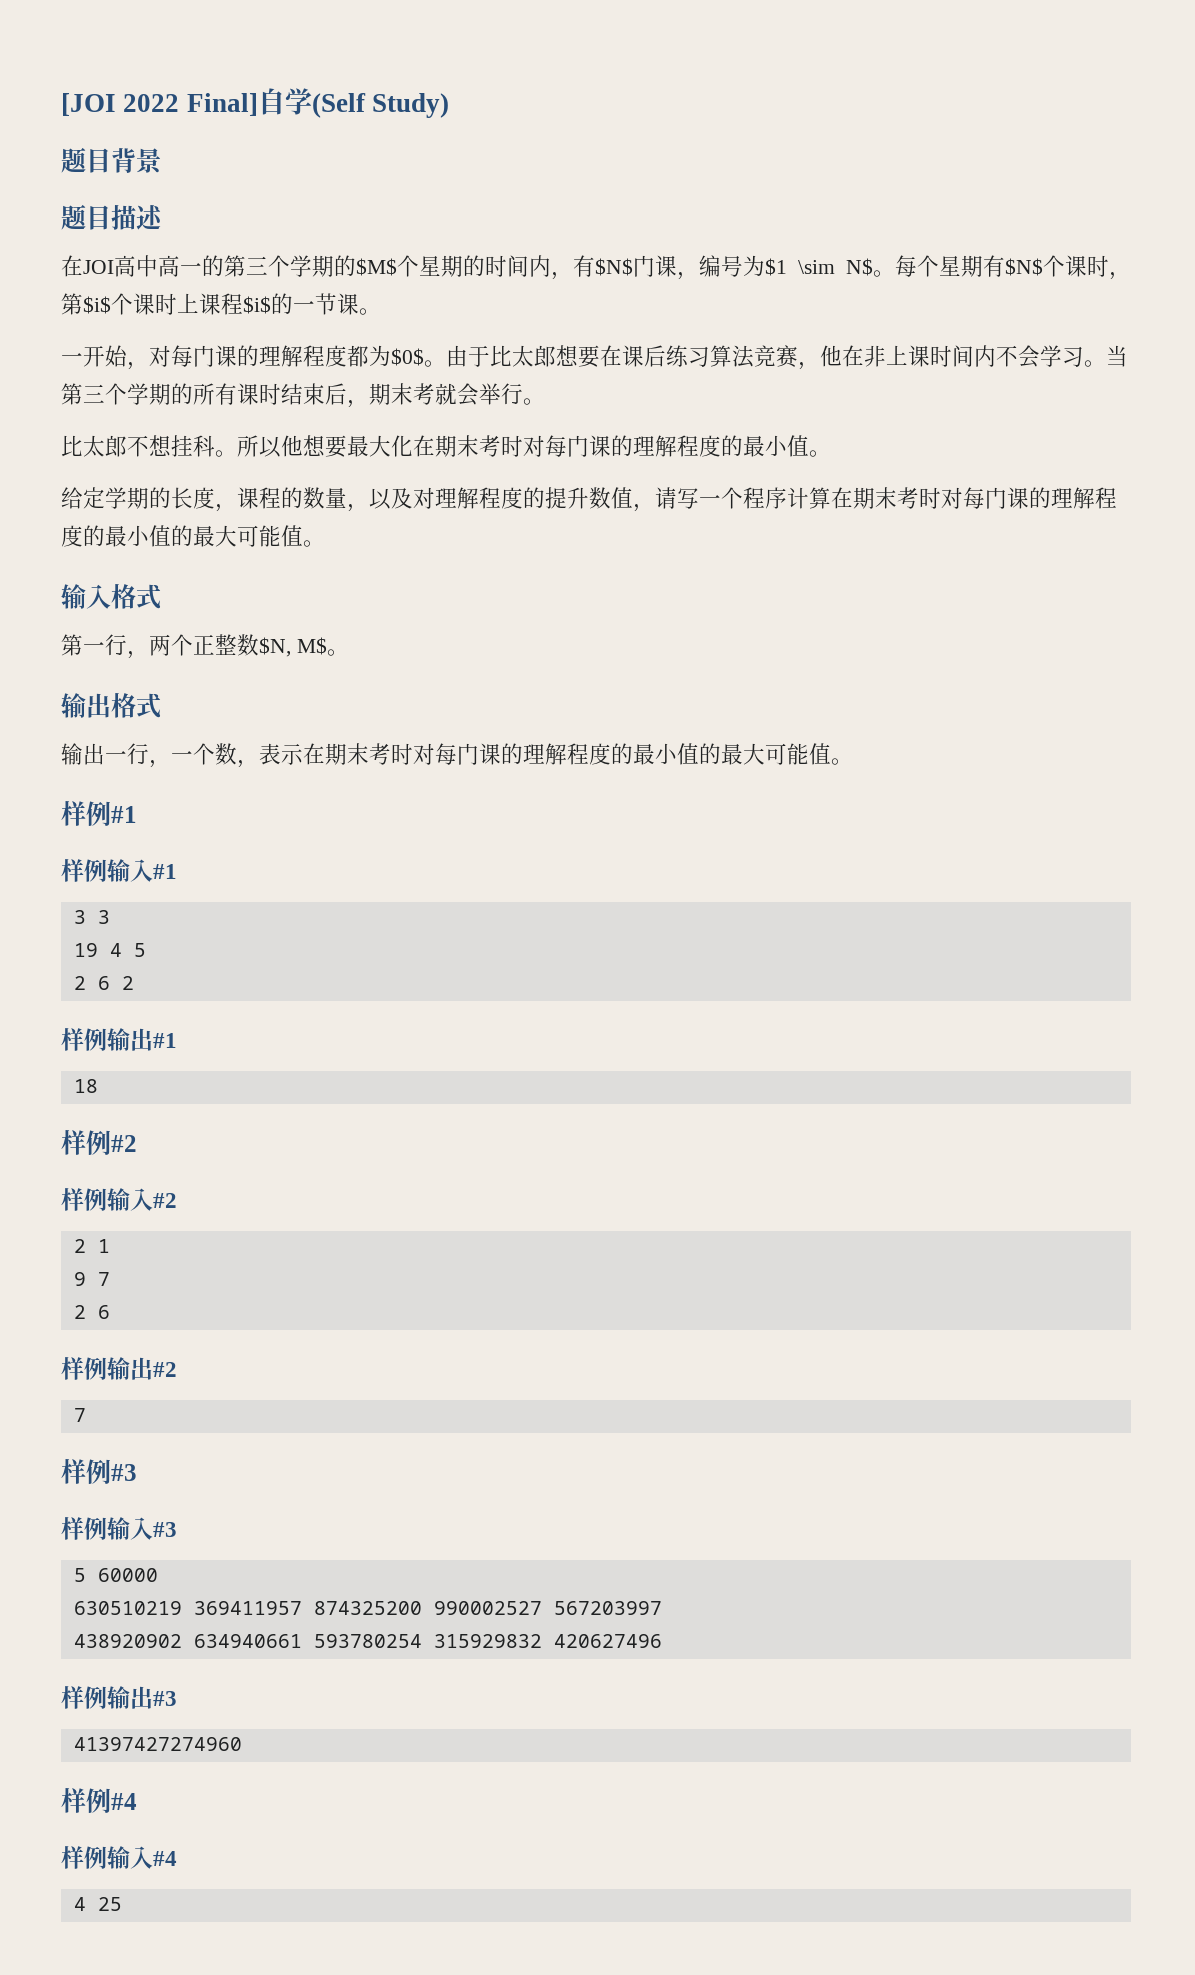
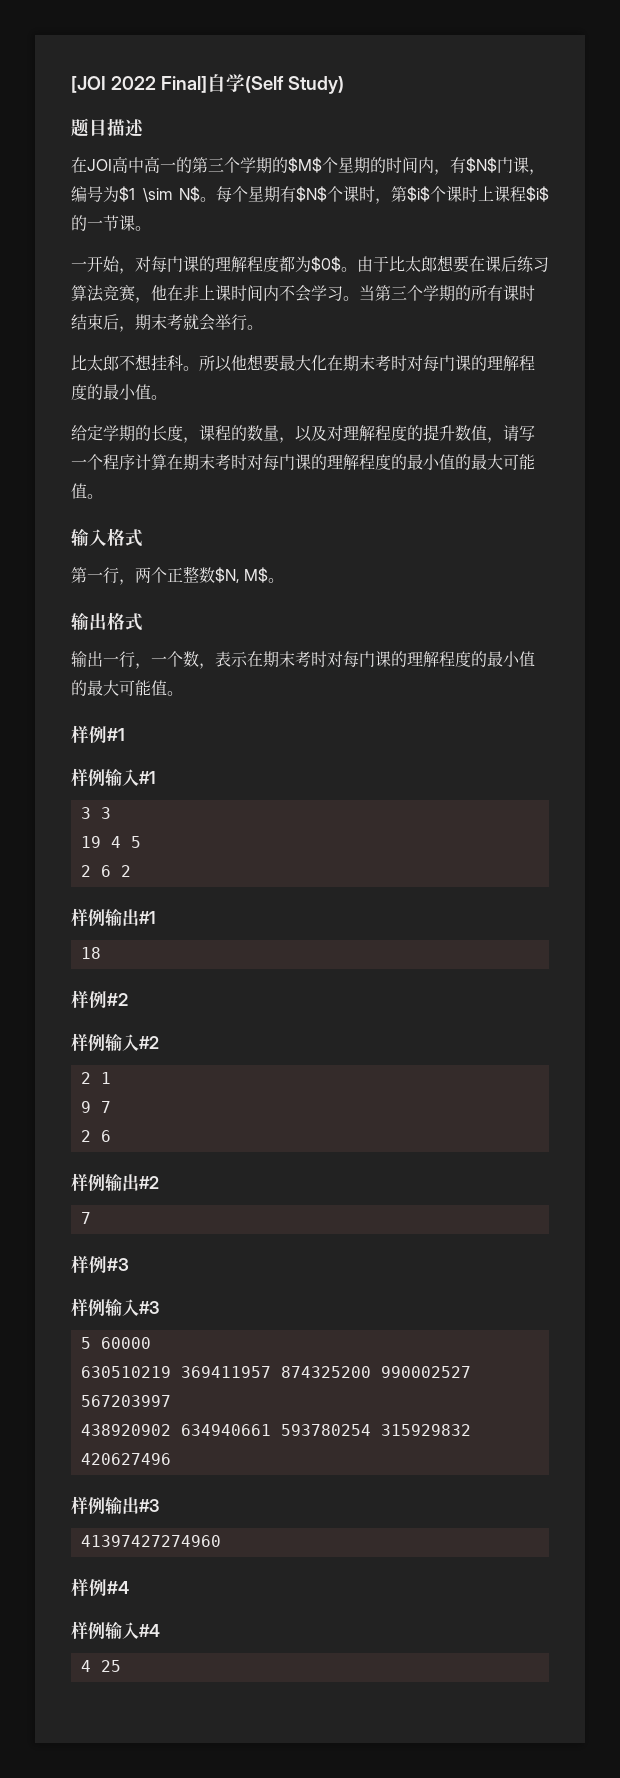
- 题目背景

